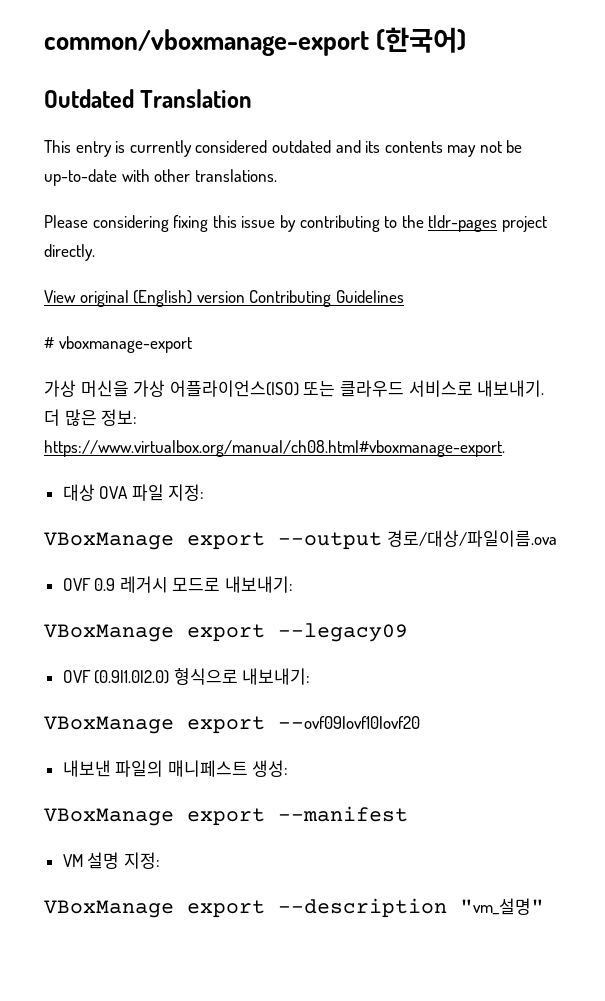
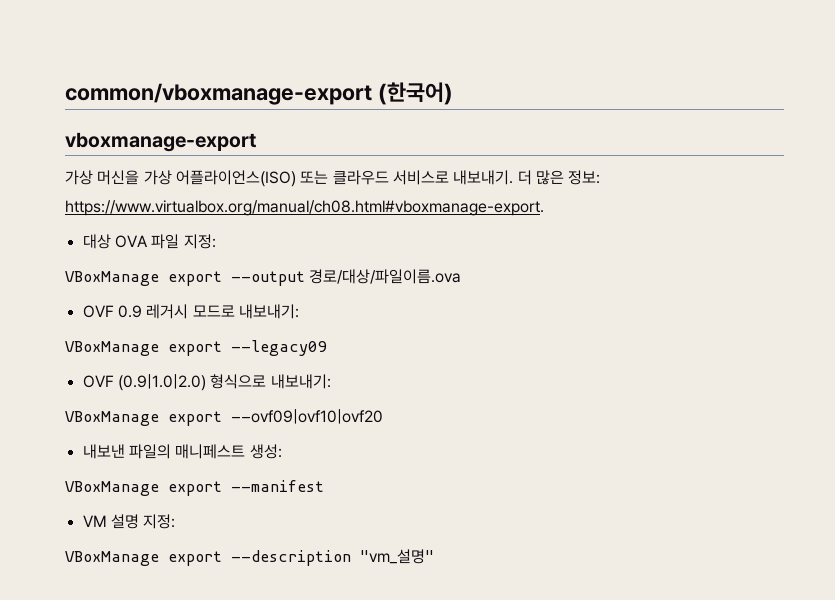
- Outdated Translation
- This entry is currently considered outdated and its contents may not be up-to-date with other translations.
- Please considering fixing this issue by contributing to the tldr-pages project directly.
- View original (English) version Contributing Guidelines
- # vboxmanage-export
+ vboxmanage-export

